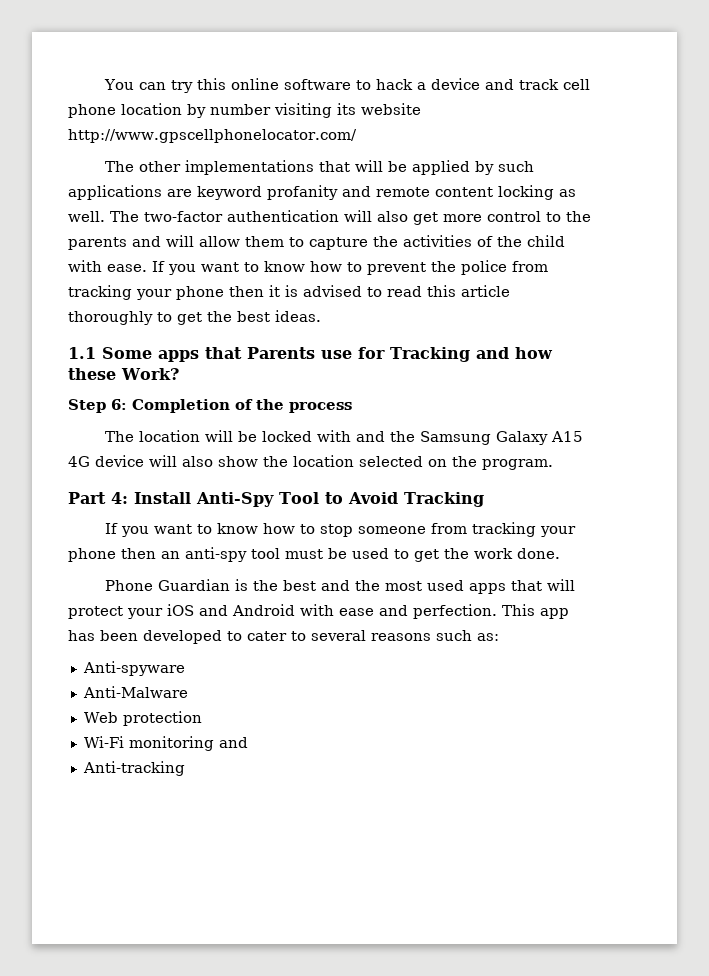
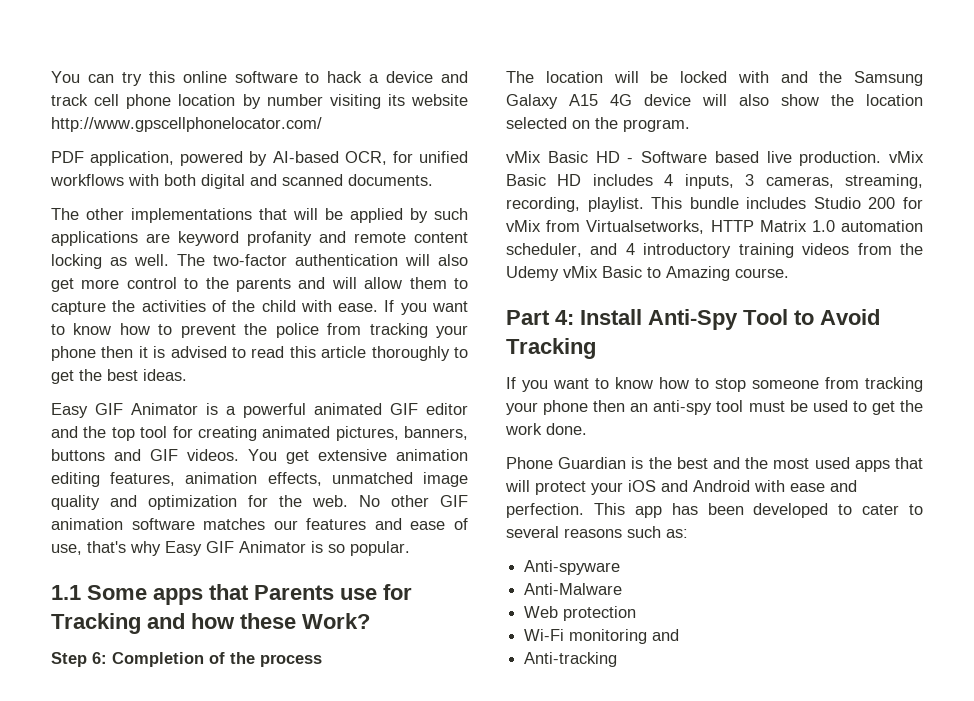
+ PDF application, powered by AI-based OCR, for unified workflows with both digital and scanned documents.
+ Easy GIF Animator is a powerful animated GIF editor and the top tool for creating animated pictures, banners, buttons and GIF videos. You get extensive animation editing features, animation effects, unmatched image quality and optimization for the web. No other GIF animation software matches our features and ease of use, that's why Easy GIF Animator is so popular.
+ vMix Basic HD - Software based live production. vMix Basic HD includes 4 inputs, 3 cameras, streaming, recording, playlist. This bundle includes Studio 200 for vMix from Virtualsetworks, HTTP Matrix 1.0 automation scheduler, and 4 introductory training videos from the Udemy vMix Basic to Amazing course.

